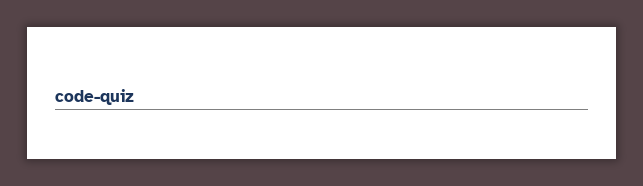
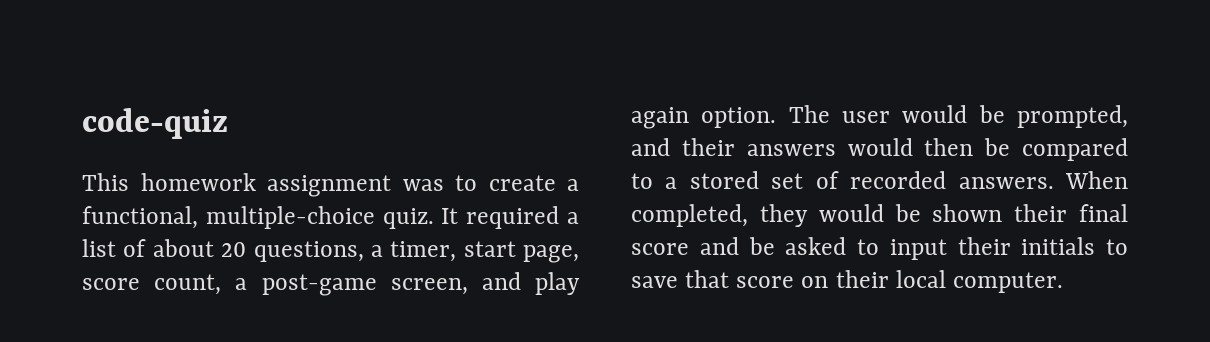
+ This homework assignment was to create a functional, multiple-choice quiz. It required a list of about 20 questions, a timer, start page, score count, a post-game screen, and play again option. The user would be prompted, and their answers would then be compared to a stored set of recorded answers. When completed, they would be shown their final score and be asked to input their initials to save that score on their local computer.

